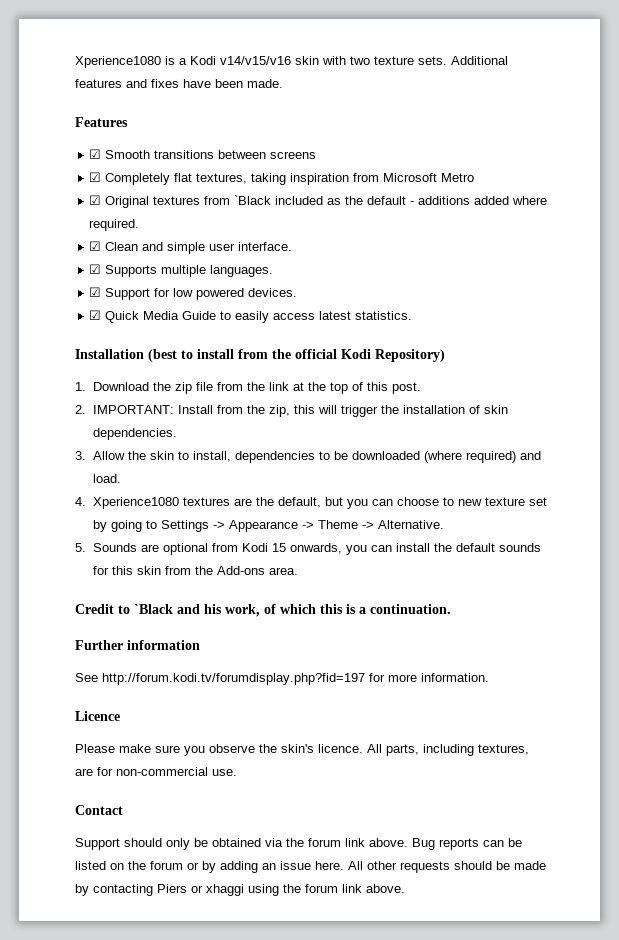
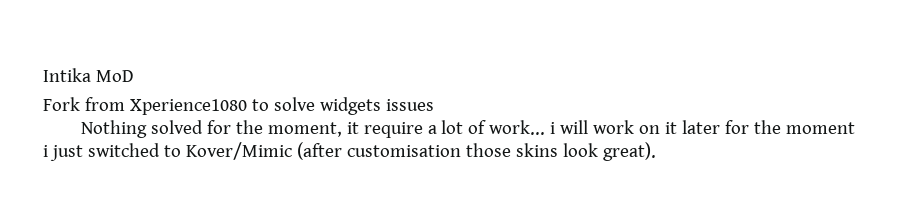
- Xperience1080 is a Kodi v14/v15/v16 skin with two texture sets. Additional features and fixes have been made.
- Features
- ☑ Smooth transitions between screens
- ☑ Completely flat textures, taking inspiration from Microsoft Metro
- ☑ Original textures from `Black included as the default - additions added where required.
- ☑ Clean and simple user interface.
- ☑ Supports multiple languages.
- ☑ Support for low powered devices.
- ☑ Quick Media Guide to easily access latest statistics.
- Installation (best to install from the official Kodi Repository)
- 1. Download the zip file from the link at the top of this post.
- 2. IMPORTANT: Install from the zip, this will trigger the installation of skin dependencies.
- 3. Allow the skin to install, dependencies to be downloaded (where required) and load.
- 4. Xperience1080 textures are the default, but you can choose to new texture set by going to Settings -> Appearance -> Theme -> Alternative.
- 5. Sounds are optional from Kodi 15 onwards, you can install the default sounds for this skin from the Add-ons area.
- Credit to `Black and his work, of which this is a continuation.
- Further information
- See http://forum.kodi.tv/forumdisplay.php?fid=197 for more information.
- Licence
- Please make sure you observe the skin's licence. All parts, including textures, are for non-commercial use.
- Contact
- Support should only be obtained via the forum link above. Bug reports can be listed on the forum or by adding an issue here. All other requests should be made by contacting Piers or xhaggi using the forum link above.
+ Intika MoD
+ Fork from Xperience1080 to solve widgets issues
+ Nothing solved for the moment, it require a lot of work... i will work on it later for the moment i just switched to Kover/Mimic (after customisation those skins look great).

